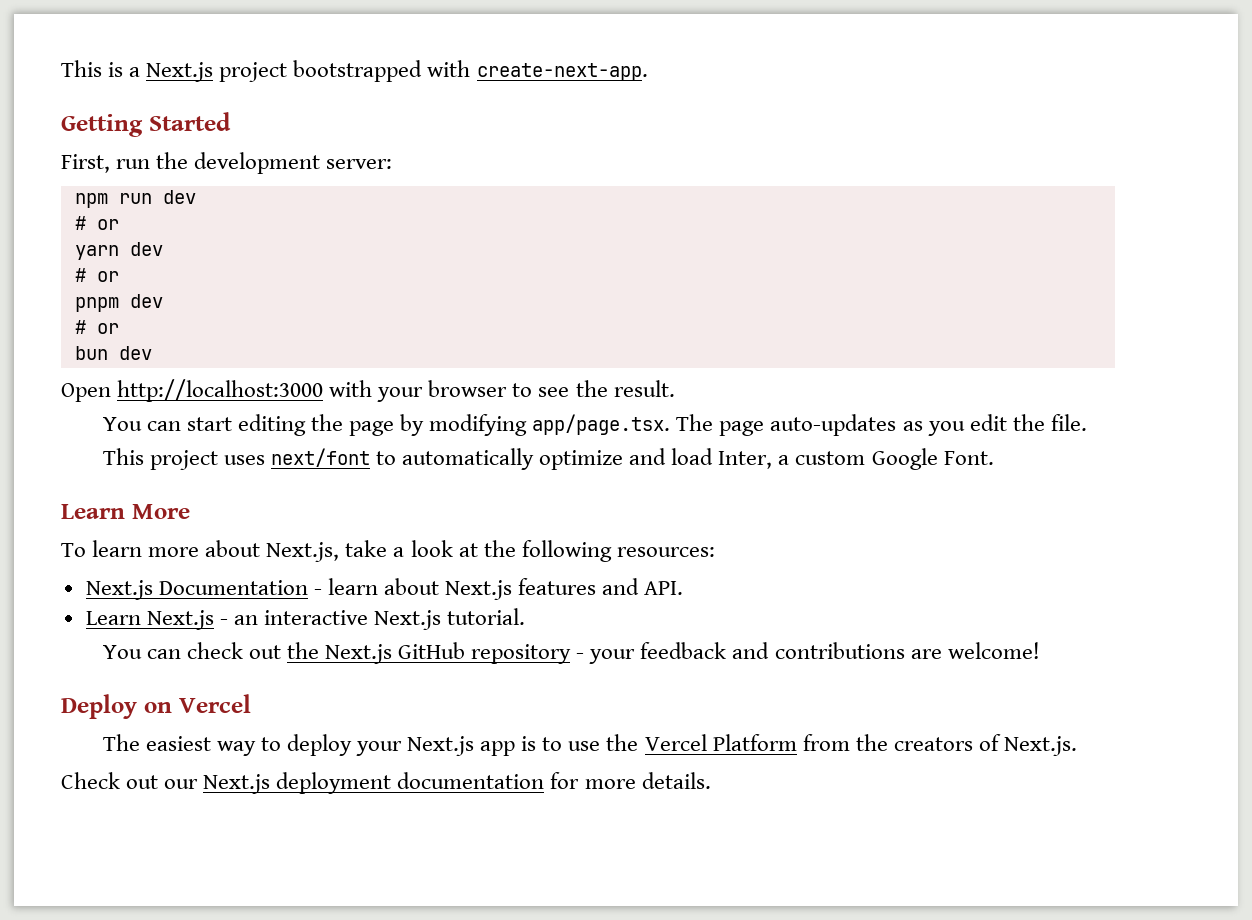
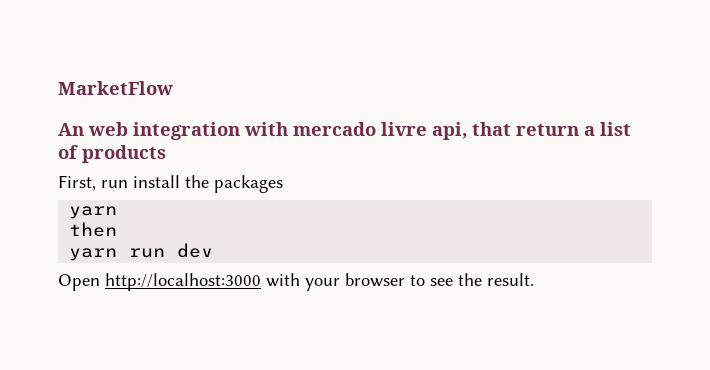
- This is a Next.js project bootstrapped with create-next-app.
- Getting Started
- First, run the development server:
- npm run dev
- # or
- yarn dev
- # or
- pnpm dev
- # or
- bun dev
+ MarketFlow
+ An web integration with mercado livre api, that return a list of products
+ First, run install the packages
+ yarn
+ then
+ yarn run dev
- You can start editing the page by modifying app/page.tsx. The page auto-updates as you edit the file.
- This project uses next/font to automatically optimize and load Inter, a custom Google Font.
- Learn More
- To learn more about Next.js, take a look at the following resources:
- Next.js Documentation - learn about Next.js features and API.
- Learn Next.js - an interactive Next.js tutorial.
- You can check out the Next.js GitHub repository - your feedback and contributions are welcome!
- Deploy on Vercel
- The easiest way to deploy your Next.js app is to use the Vercel Platform from the creators of Next.js.
- Check out our Next.js deployment documentation for more details.

